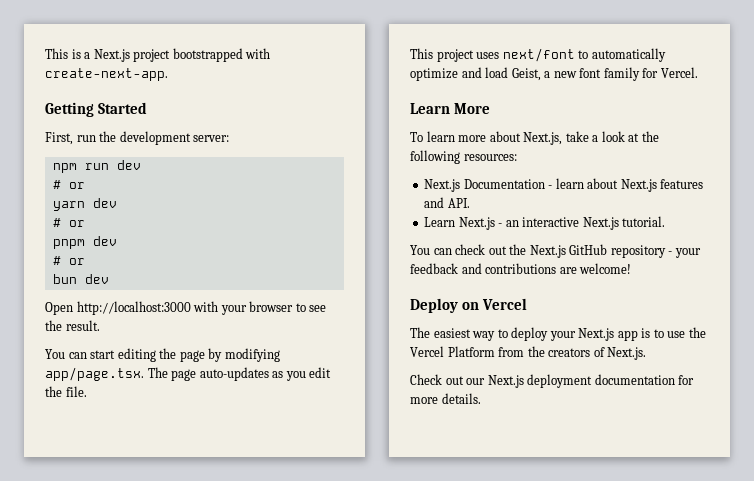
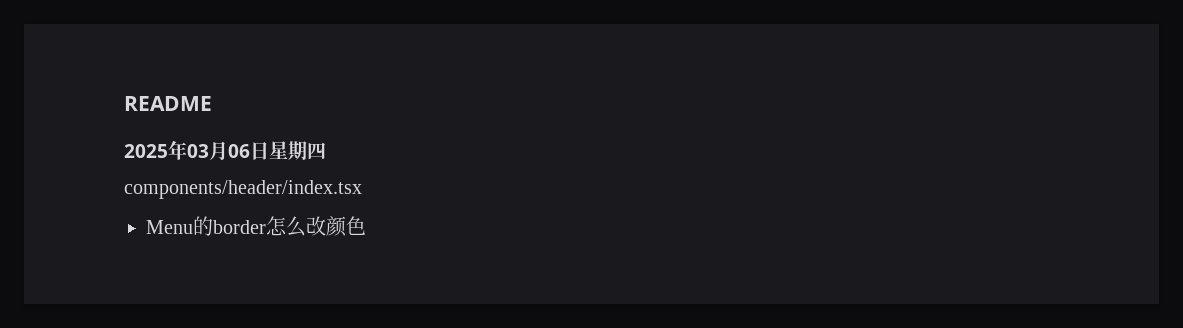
- This is a Next.js project bootstrapped with create-next-app.
- Getting Started
- First, run the development server:
- npm run dev
- # or
- yarn dev
- # or
- pnpm dev
- # or
- bun dev
- Open http://localhost:3000 with your browser to see the result.
- You can start editing the page by modifying app/page.tsx. The page auto-updates as you edit the file.
- This project uses next/font to automatically optimize and load Geist, a new font family for Vercel.
- Learn More
- To learn more about Next.js, take a look at the following resources:
- Next.js Documentation - learn about Next.js features and API.
- Learn Next.js - an interactive Next.js tutorial.
- You can check out the Next.js GitHub repository - your feedback and contributions are welcome!
- Deploy on Vercel
- The easiest way to deploy your Next.js app is to use the Vercel Platform from the creators of Next.js.
- Check out our Next.js deployment documentation for more details.
+ README
+ 2025年03月06日星期四
+ components/header/index.tsx
+ Menu的border怎么改颜色

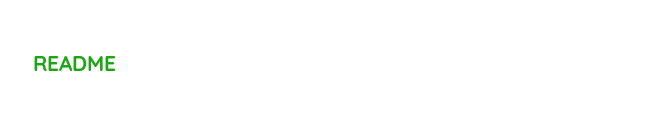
- 2025年03月06日星期四
- components/header/index.tsx
- Menu的border怎么改颜色

